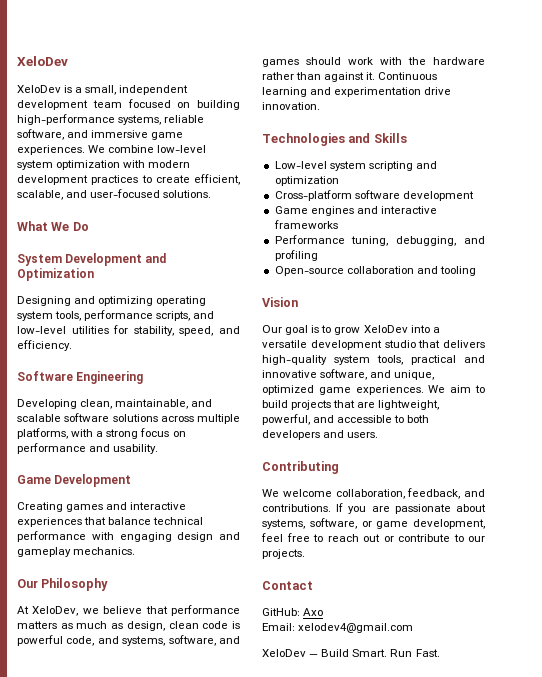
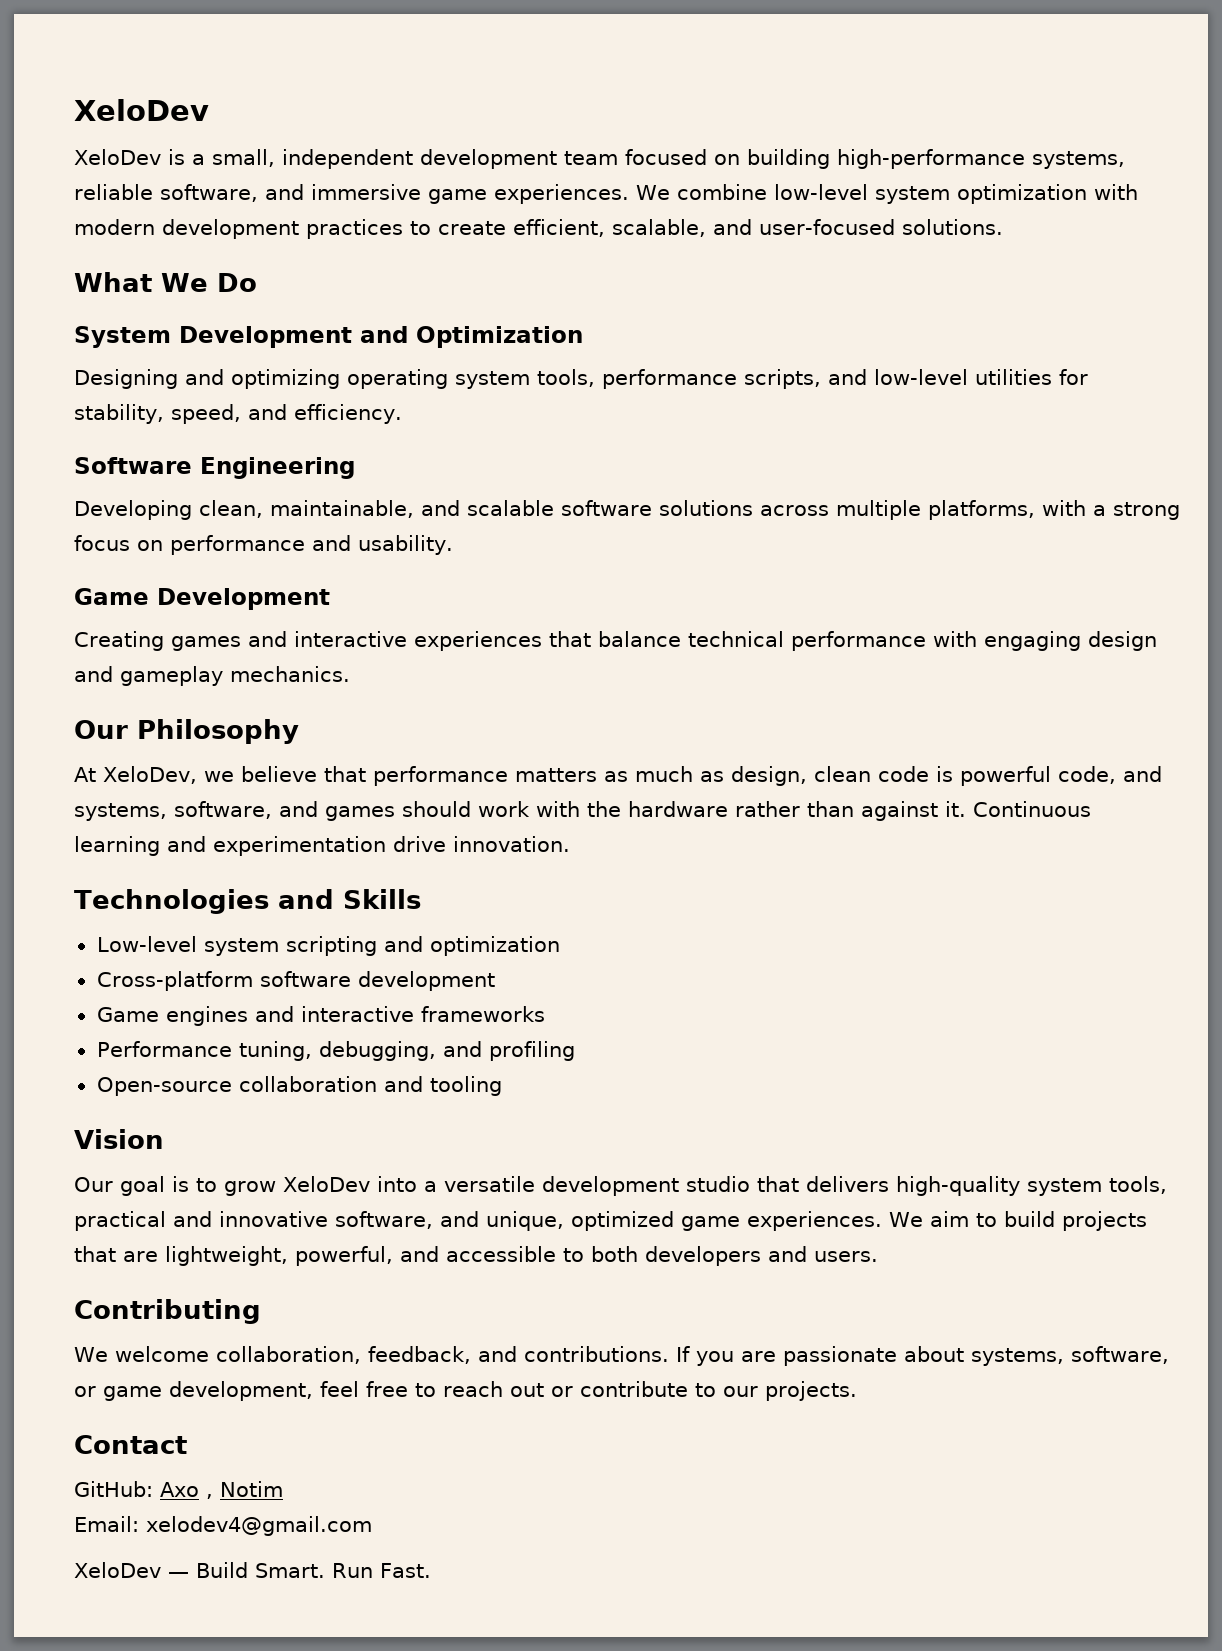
- GitHub: Axo
+ GitHub: Axo , Notim

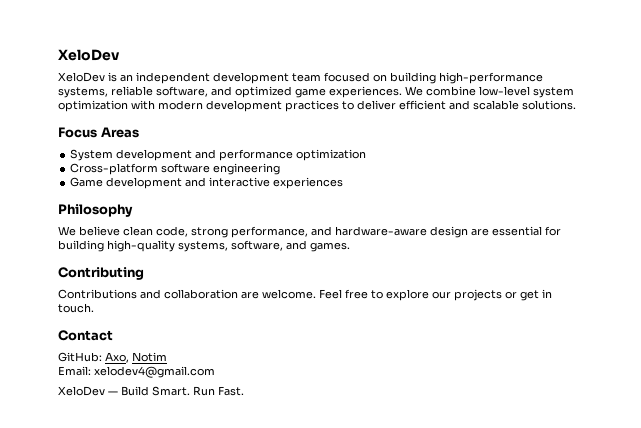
- XeloDev is a small, independent development team focused on building high-performance systems, reliable software, and immersive game experiences.
+ XeloDev is an independent development team focused on building high-performance systems, reliable software, and optimized game experiences.
- We combine low-level system optimization with modern development practices to create efficient, scalable, and user-focused solutions.
- What We Do
- System Development and Optimization
- Designing and optimizing operating system tools, performance scripts, and low-level utilities for stability, speed, and efficiency.
- Software Engineering
- Developing clean, maintainable, and scalable software solutions across multiple platforms, with a strong focus on performance and usability.
- Game Development
- Creating games and interactive experiences that balance technical performance with engaging design and gameplay mechanics.
- Our Philosophy
- At XeloDev, we believe that performance matters as much as design, clean code is powerful code, and systems, software, and games should work with the hardware rather than against it. Continuous learning and experimentation drive innovation.
- Technologies and Skills
- Low-level system scripting and optimization
+ We combine low-level system optimization with modern development practices to deliver efficient and scalable solutions.
+ Focus Areas
+ System development and performance optimization
- Cross-platform software development
- Game engines and interactive frameworks
- Performance tuning, debugging, and profiling
- Open-source collaboration and tooling
- Vision
- Our goal is to grow XeloDev into a versatile development studio that delivers high-quality system tools, practical and innovative software, and unique, optimized game experiences. We aim to build projects that are lightweight, powerful, and accessible to both developers and users.
+ Cross-platform software engineering
+ Game development and interactive experiences
+ Philosophy
+ We believe clean code, strong performance, and hardware-aware design are essential for building high-quality systems, software, and games.
  Contributing
- We welcome collaboration, feedback, and contributions. If you are passionate about systems, software, or game development, feel free to reach out or contribute to our projects.
+ Contributions and collaboration are welcome. Feel free to explore our projects or get in touch.
- GitHub: Axo , Notim
+ GitHub: Axo, Notim

